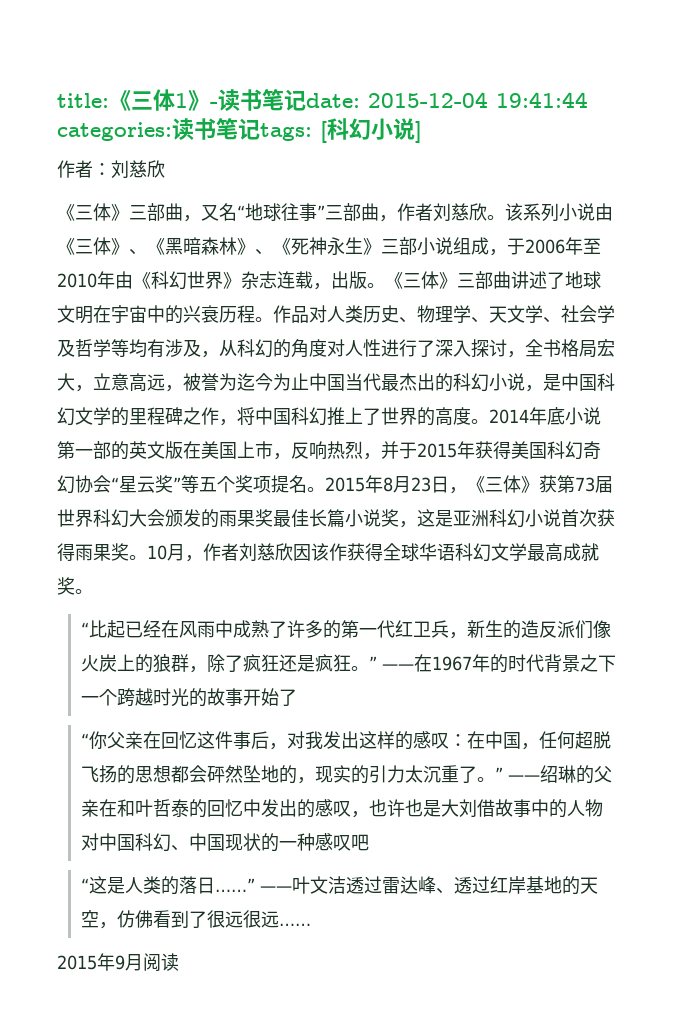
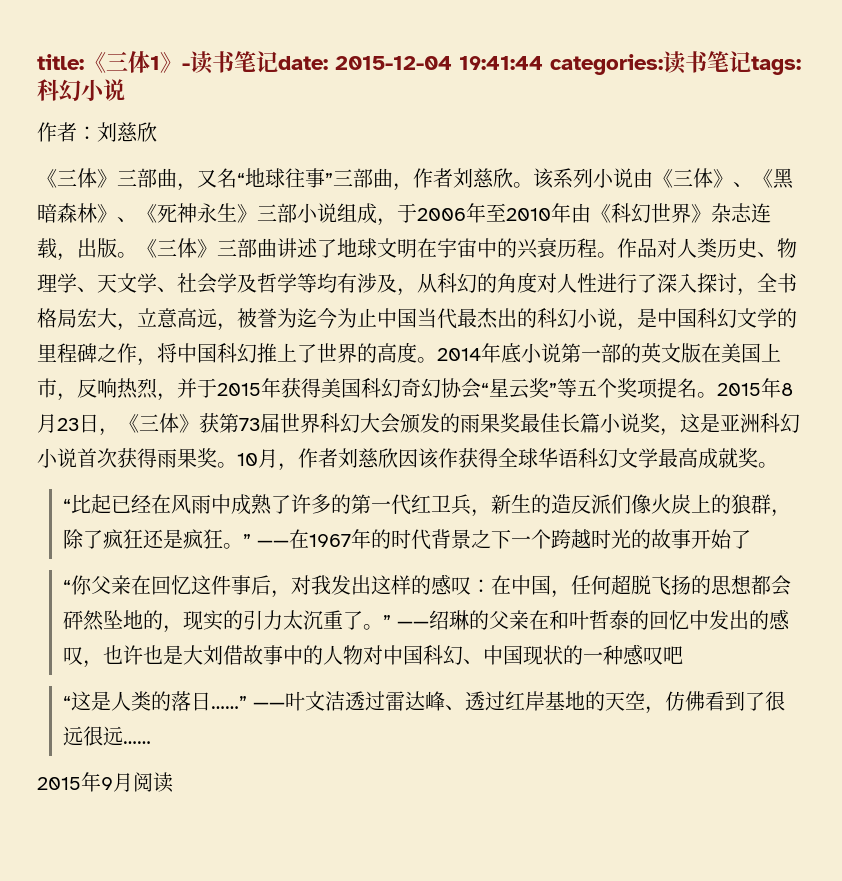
- title:《三体1》-读书笔记date: 2015-12-04 19:41:44 categories:读书笔记tags: [科幻小说]
+ title:《三体1》-读书笔记date: 2015-12-04 19:41:44 categories:读书笔记tags:科幻小说

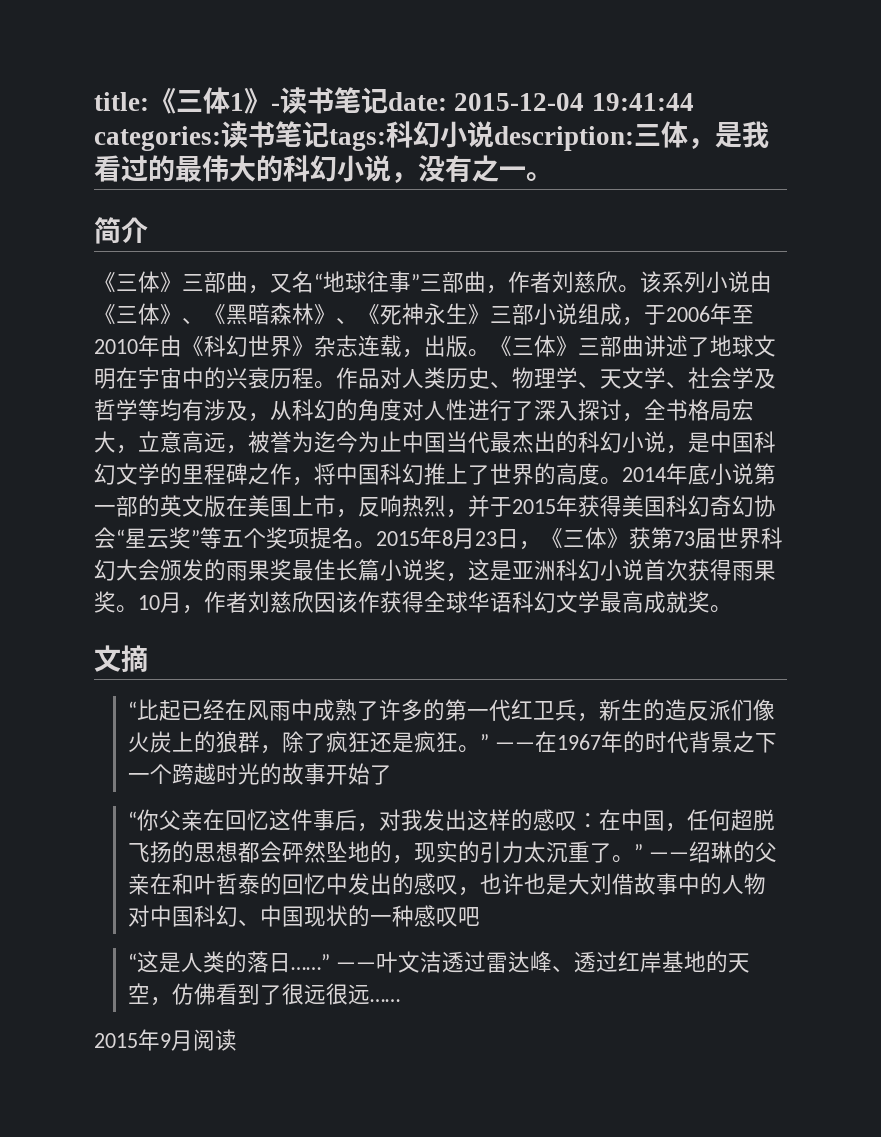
- title:《三体1》-读书笔记date: 2015-12-04 19:41:44 categories:读书笔记tags:科幻小说
- 作者：刘慈欣
+ title:《三体1》-读书笔记date: 2015-12-04 19:41:44 categories:读书笔记tags:科幻小说description:三体，是我看过的最伟大的科幻小说，没有之一。
+ 简介
+ 文摘

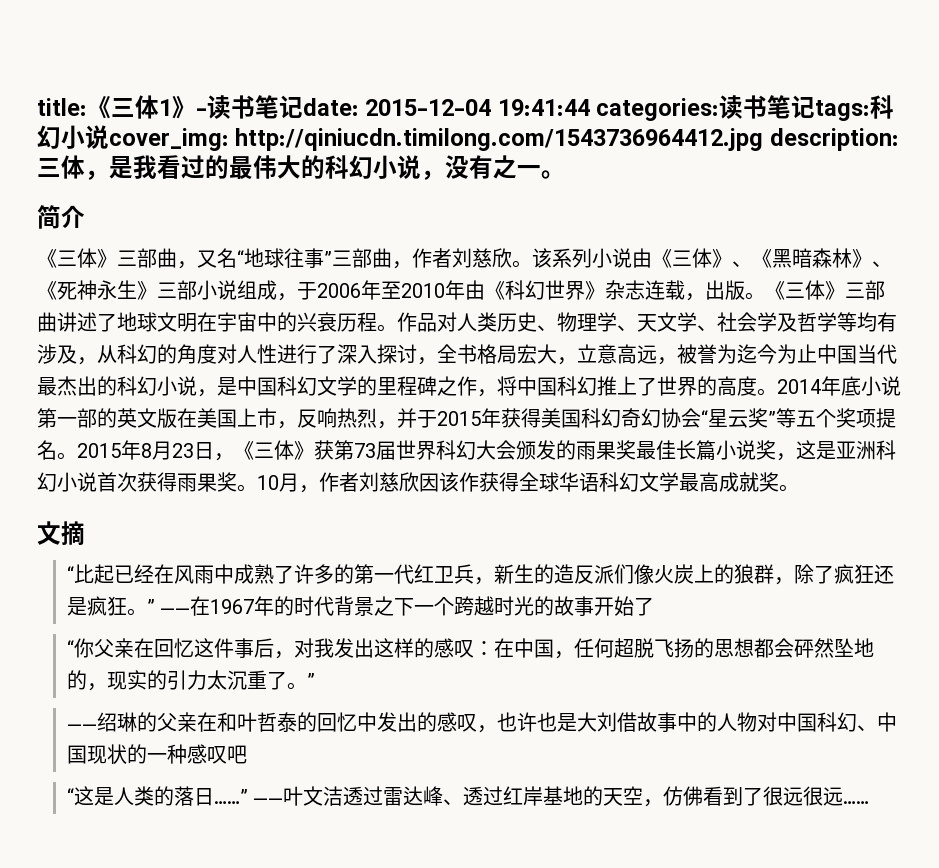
- title:《三体1》-读书笔记date: 2015-12-04 19:41:44 categories:读书笔记tags:科幻小说description:三体，是我看过的最伟大的科幻小说，没有之一。
+ title:《三体1》-读书笔记date: 2015-12-04 19:41:44 categories:读书笔记tags:科幻小说cover_img: http://qiniucdn.timilong.com/1543736964412.jpg description:三体，是我看过的最伟大的科幻小说，没有之一。
- “你父亲在回忆这件事后，对我发出这样的感叹：在中国，任何超脱飞扬的思想都会砰然坠地的，现实的引力太沉重了。” ——绍琳的父亲在和叶哲泰的回忆中发出的感叹，也许也是大刘借故事中的人物对中国科幻、中国现状的一种感叹吧
+ “你父亲在回忆这件事后，对我发出这样的感叹：在中国，任何超脱飞扬的思想都会砰然坠地的，现实的引力太沉重了。”
+ ——绍琳的父亲在和叶哲泰的回忆中发出的感叹，也许也是大刘借故事中的人物对中国科幻、中国现状的一种感叹吧
- 2015年9月阅读

